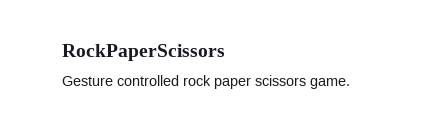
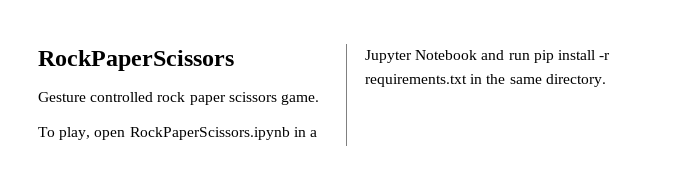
+ To play, open RockPaperScissors.ipynb in a Jupyter Notebook and run pip install -r requirements.txt in the same directory.

